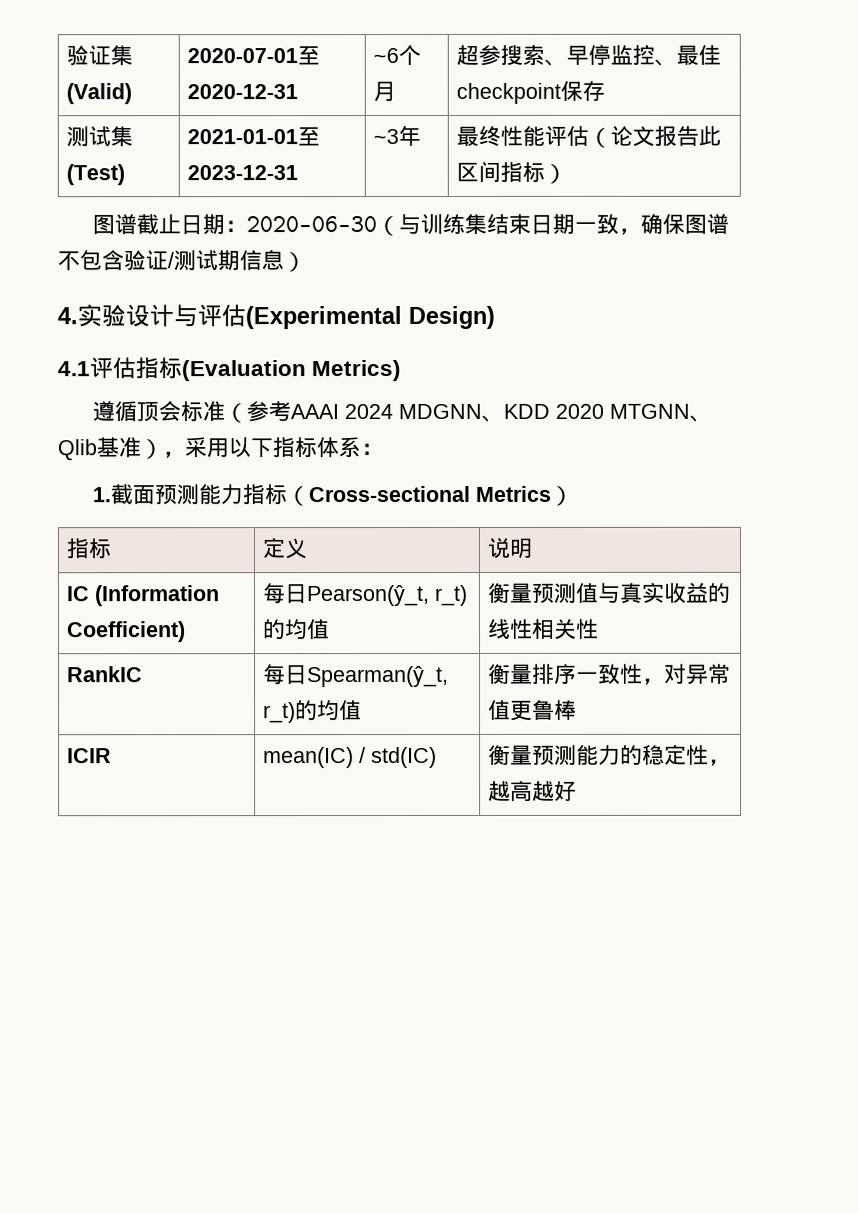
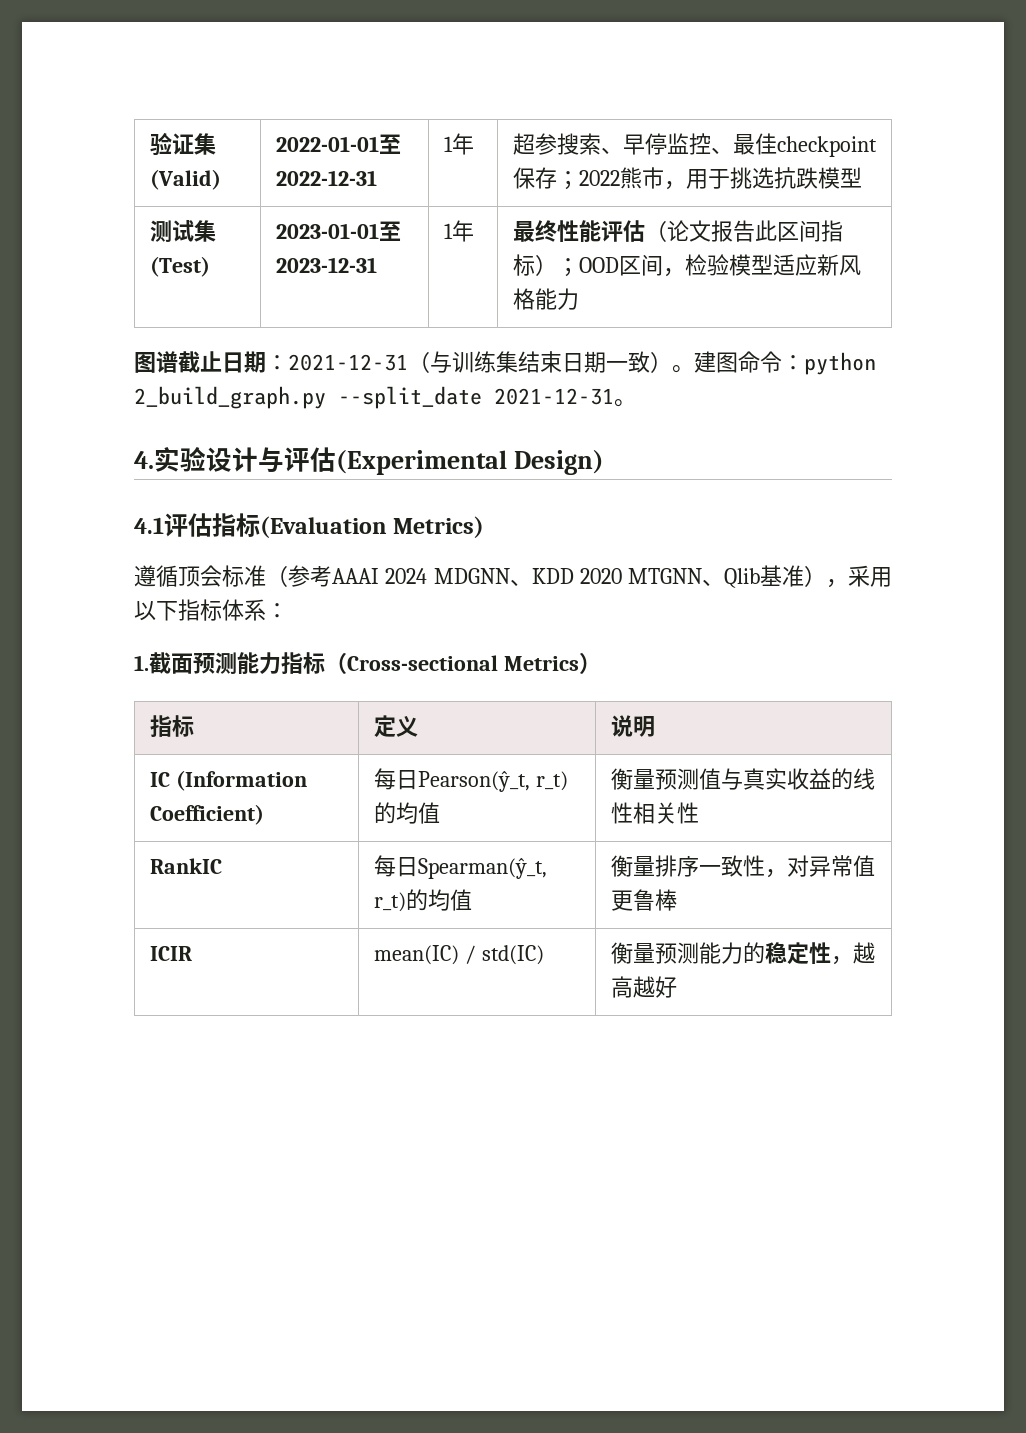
- 验证集(Valid) | 2020-07-01至2020-12-31 | ~6个月 | 超参搜索、早停监控、最佳checkpoint保存
+ 验证集(Valid) | 2022-01-01至2022-12-31 | 1年 | 超参搜索、早停监控、最佳checkpoint保存；2022熊市，用于挑选抗跌模型
- 测试集(Test) | 2021-01-01至2023-12-31 | ~3年 | 最终性能评估（论文报告此区间指标）
+ 测试集(Test) | 2023-01-01至2023-12-31 | 1年 | 最终性能评估（论文报告此区间指标）；OOD区间，检验模型适应新风格能力
- 图谱截止日期：2020-06-30（与训练集结束日期一致，确保图谱不包含验证/测试期信息）
+ 图谱截止日期：2021-12-31（与训练集结束日期一致）。建图命令：python 2_build_graph.py --split_date 2021-12-31。

